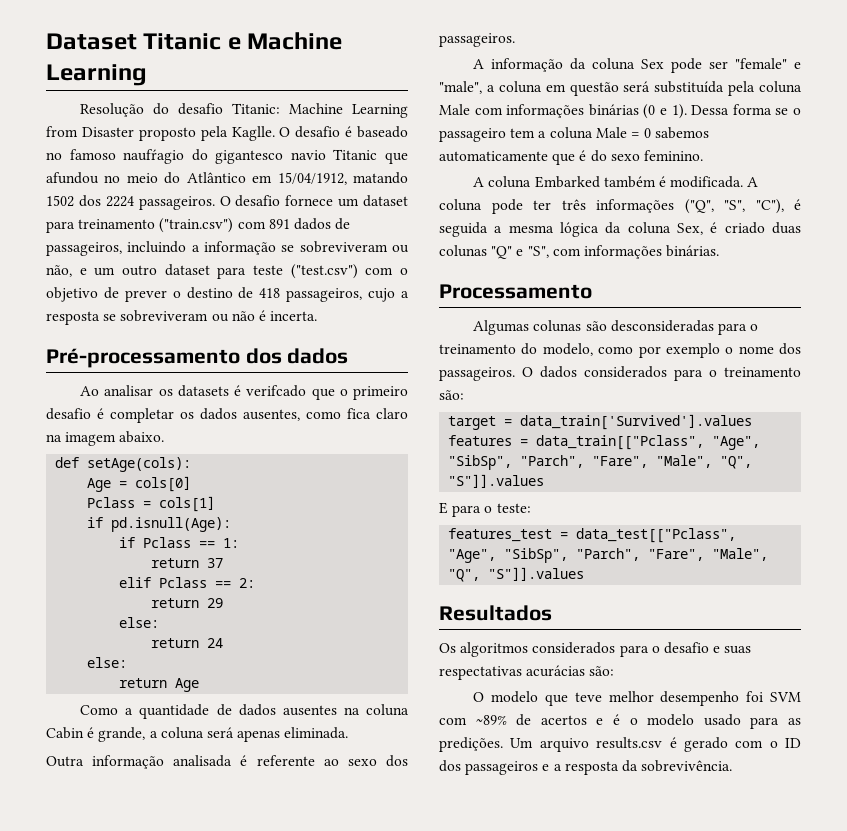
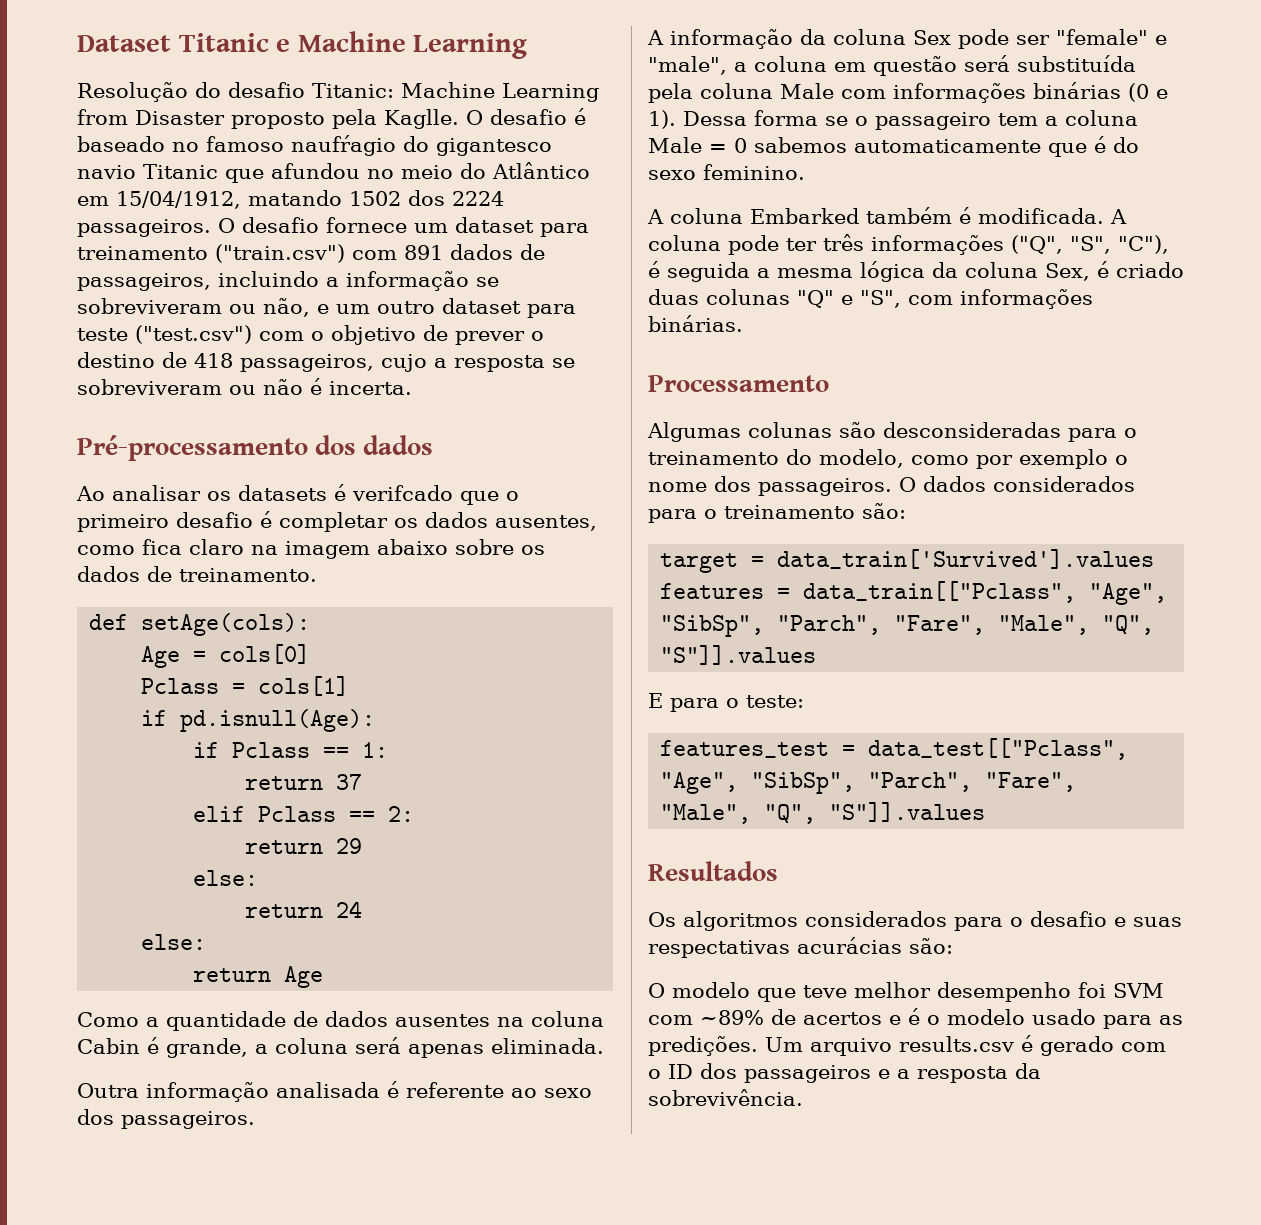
- Ao analisar os datasets é verifcado que o primeiro desafio é completar os dados ausentes, como fica claro na imagem abaixo.
+ Ao analisar os datasets é verifcado que o primeiro desafio é completar os dados ausentes, como fica claro na imagem abaixo sobre os dados de treinamento.

